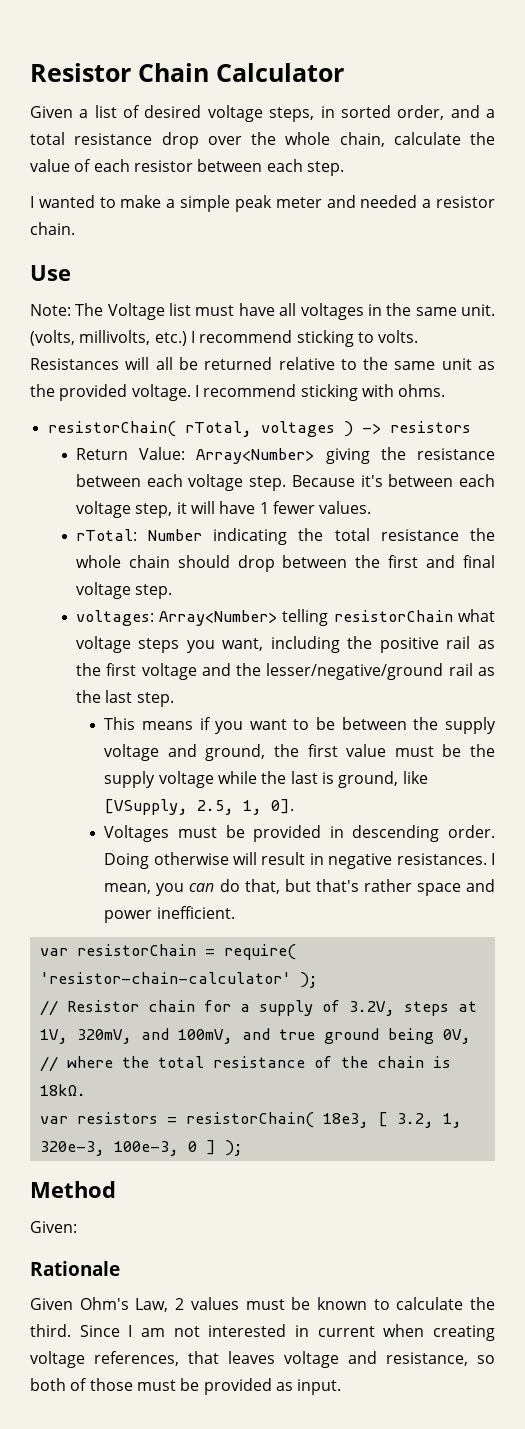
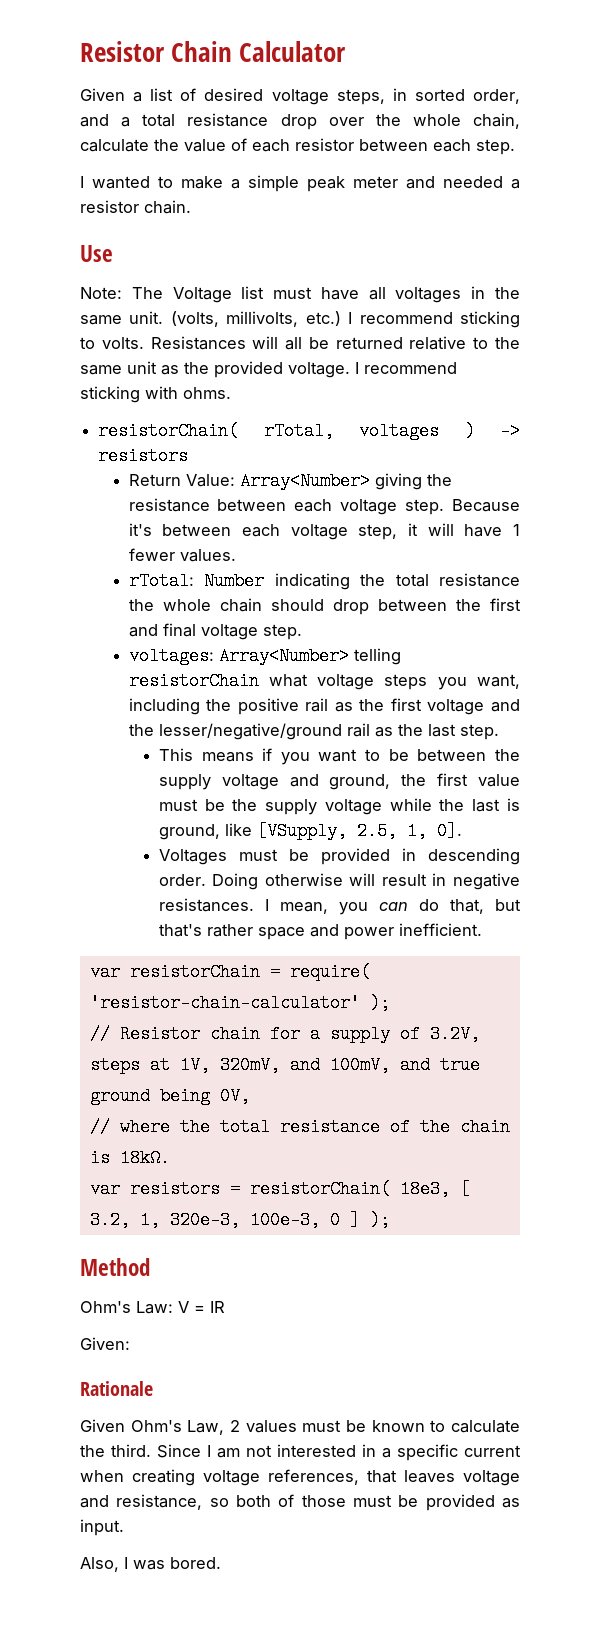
+ Ohm's Law: V = IR
- Since I am not interested in current when creating voltage references, that leaves voltage and resistance, so both of those must be provided as input.
+ Since I am not interested in a specific current when creating voltage references, that leaves voltage and resistance, so both of those must be provided as input.
+ Also, I was bored.

